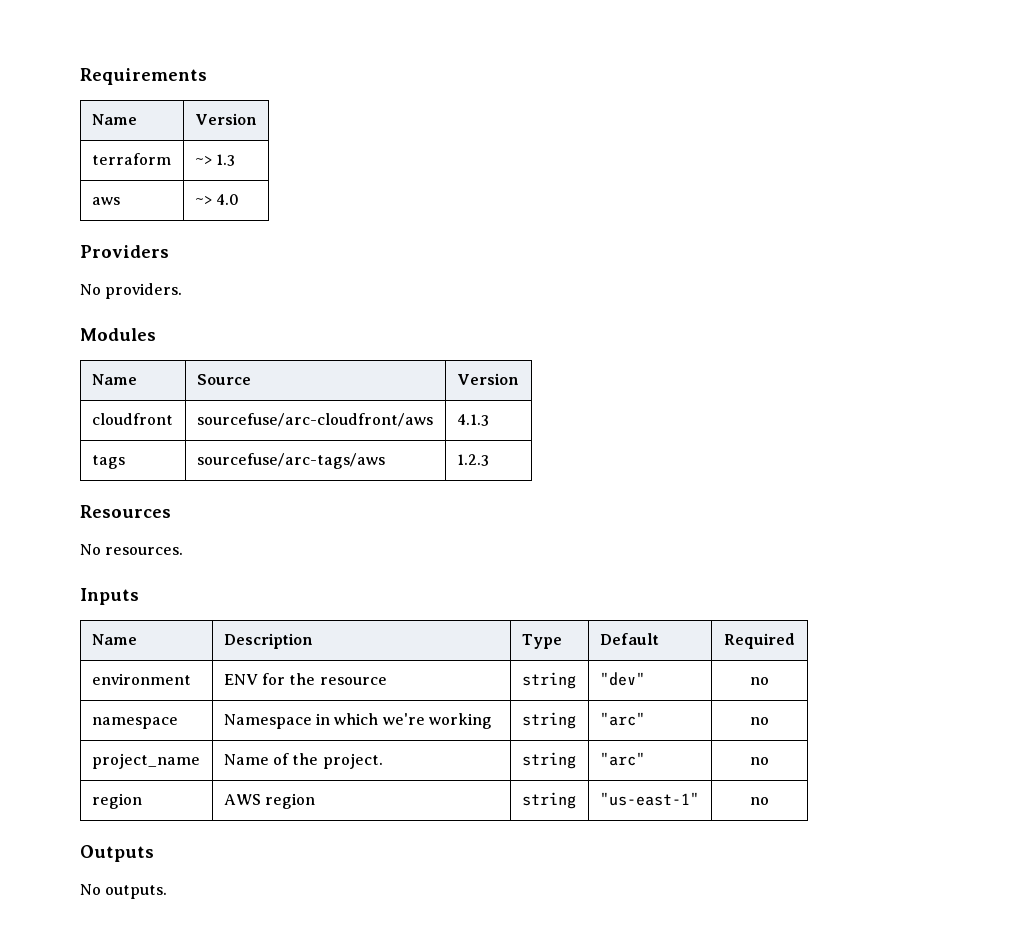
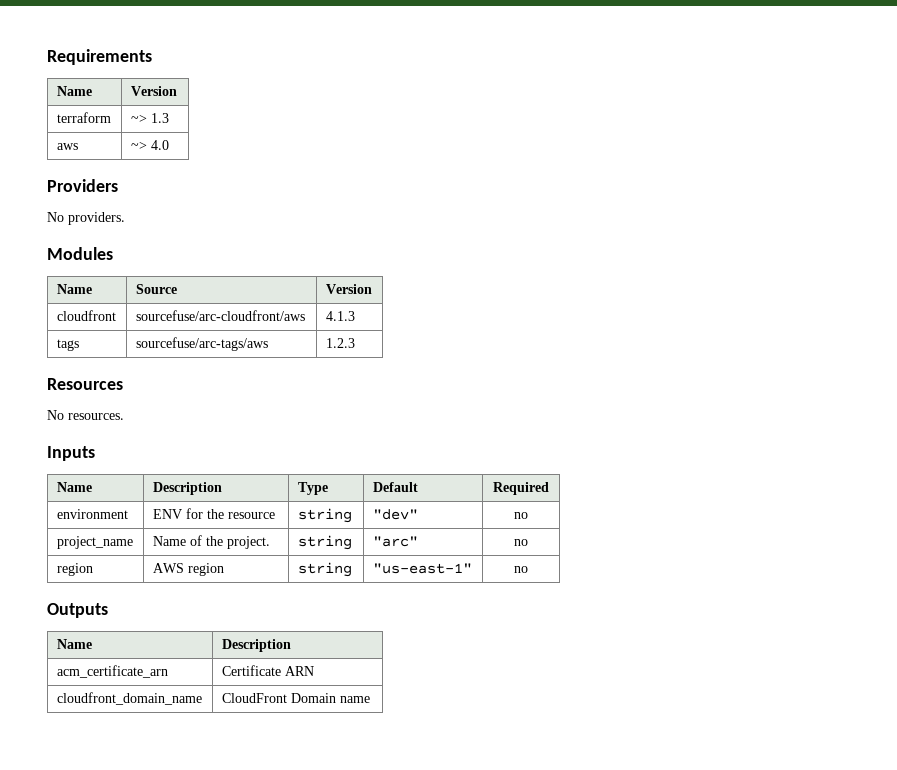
- namespace | Namespace in which we're working | string | "arc" | no
  Outputs
- No outputs.
+ Name | Description
+ acm_certificate_arn | Certificate ARN
+ cloudfront_domain_name | CloudFront Domain name

